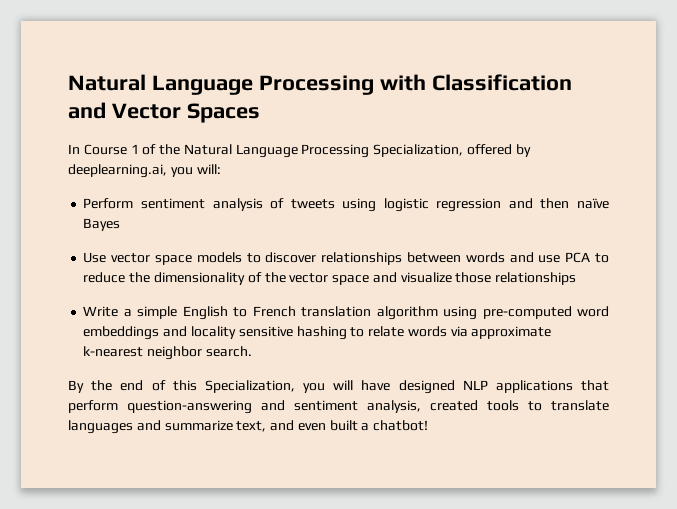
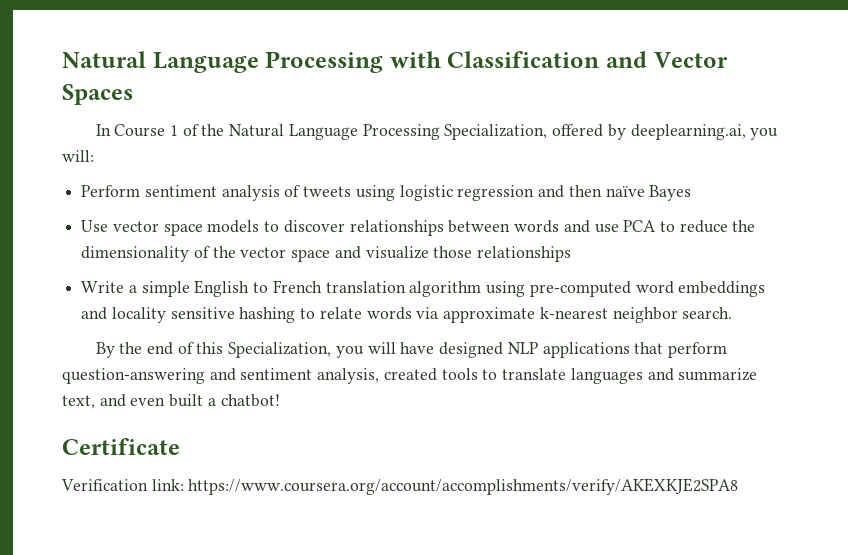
+ Certificate
+ Verification link: https://www.coursera.org/account/accomplishments/verify/AKEXKJE2SPA8

